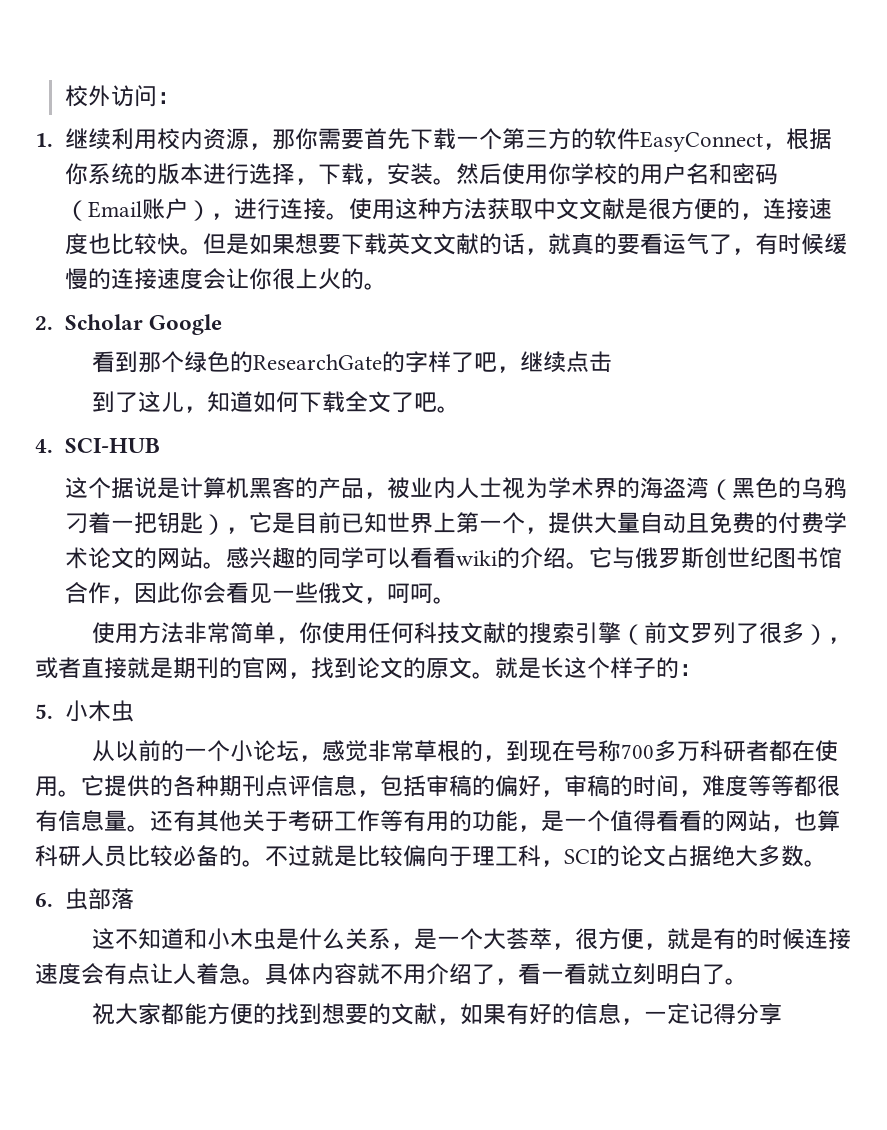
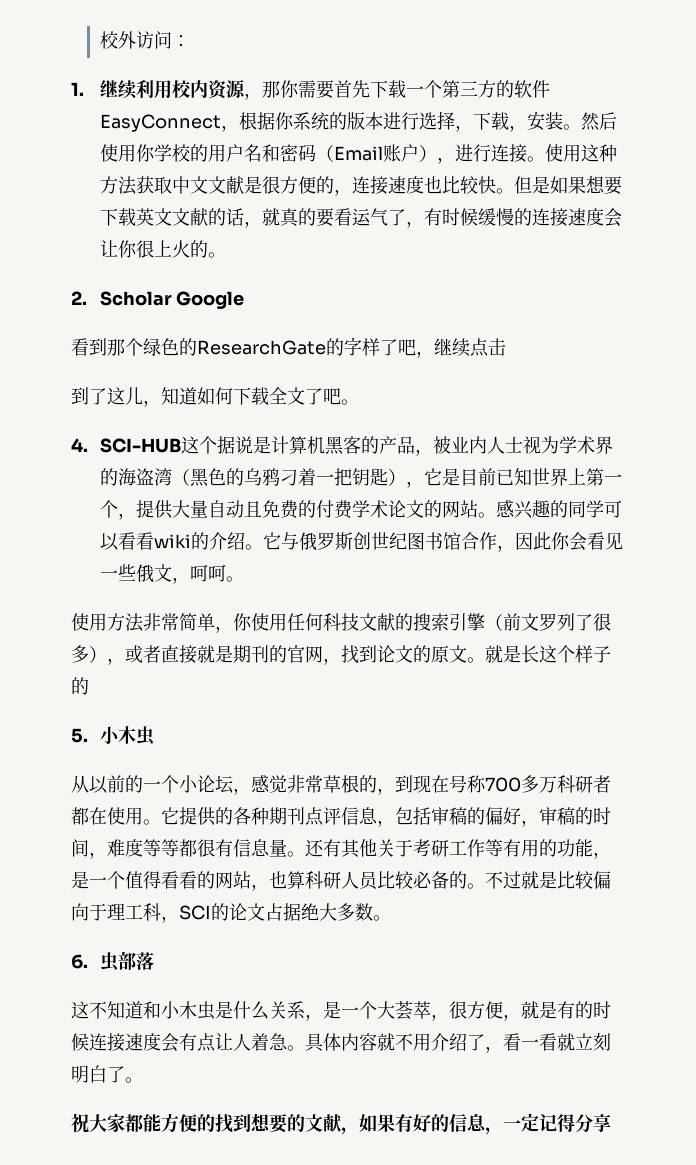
- 4. SCI-HUB
- 这个据说是计算机黑客的产品，被业内人士视为学术界的海盗湾（黑色的乌鸦刁着一把钥匙），它是目前已知世界上第一个，提供大量自动且免费的付费学术论文的网站。
+ 4. SCI-HUB这个据说是计算机黑客的产品，被业内人士视为学术界的海盗湾（黑色的乌鸦刁着一把钥匙），它是目前已知世界上第一个，提供大量自动且免费的付费学术论文的网站。
- 就是长这个样子的：
+ 就是长这个样子的

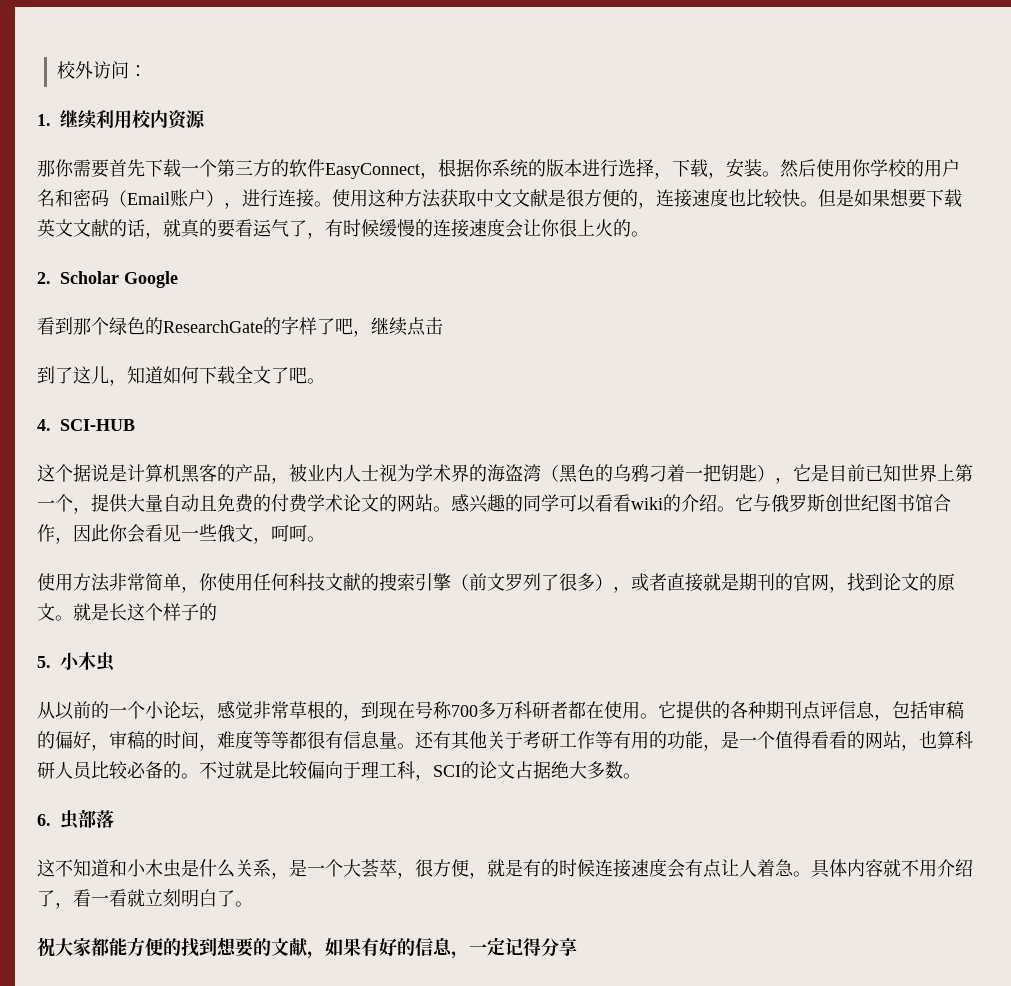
- 1.继续利用校内资源，那你需要首先下载一个第三方的软件EasyConnect，根据你系统的版本进行选择，下载，安装。
+ 1.继续利用校内资源
+ 那你需要首先下载一个第三方的软件EasyConnect，根据你系统的版本进行选择，下载，安装。
- 4. SCI-HUB这个据说是计算机黑客的产品，被业内人士视为学术界的海盗湾（黑色的乌鸦刁着一把钥匙），它是目前已知世界上第一个，提供大量自动且免费的付费学术论文的网站。
+ 4. SCI-HUB
+ 这个据说是计算机黑客的产品，被业内人士视为学术界的海盗湾（黑色的乌鸦刁着一把钥匙），它是目前已知世界上第一个，提供大量自动且免费的付费学术论文的网站。

